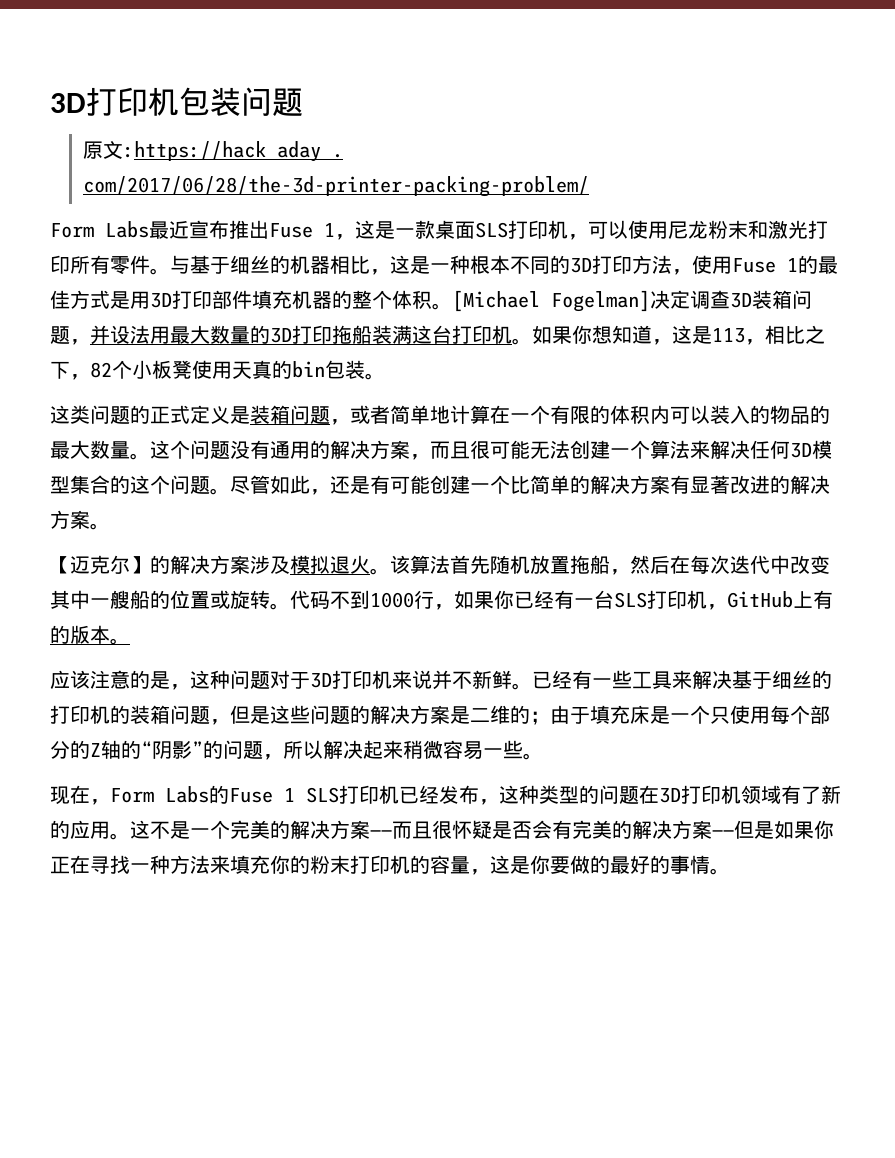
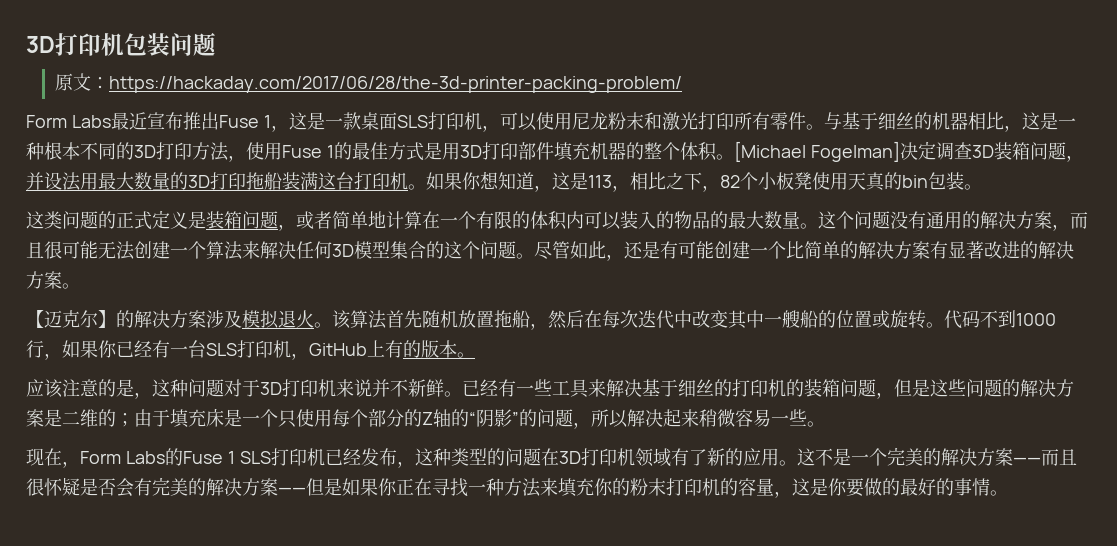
- 原文:https://hack aday . com/2017/06/28/the-3d-printer-packing-problem/
+ 原文：https://hackaday.com/2017/06/28/the-3d-printer-packing-problem/

